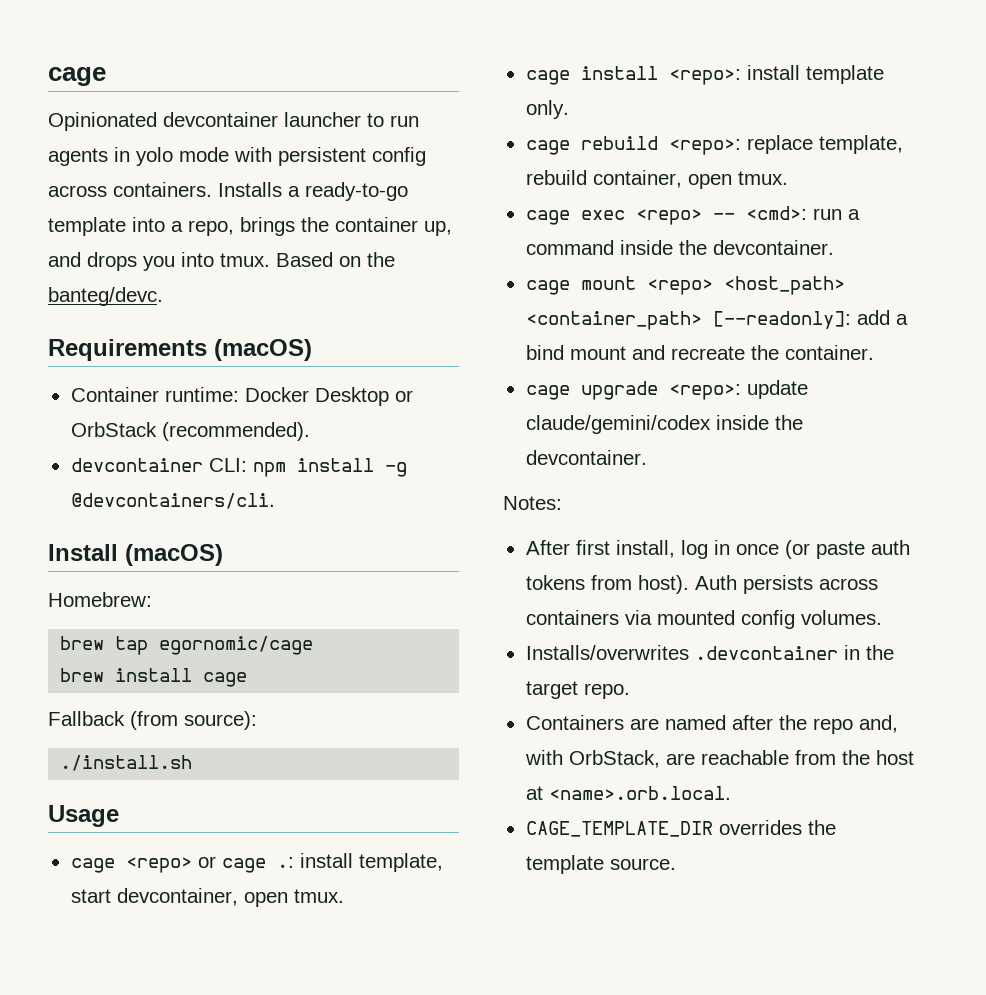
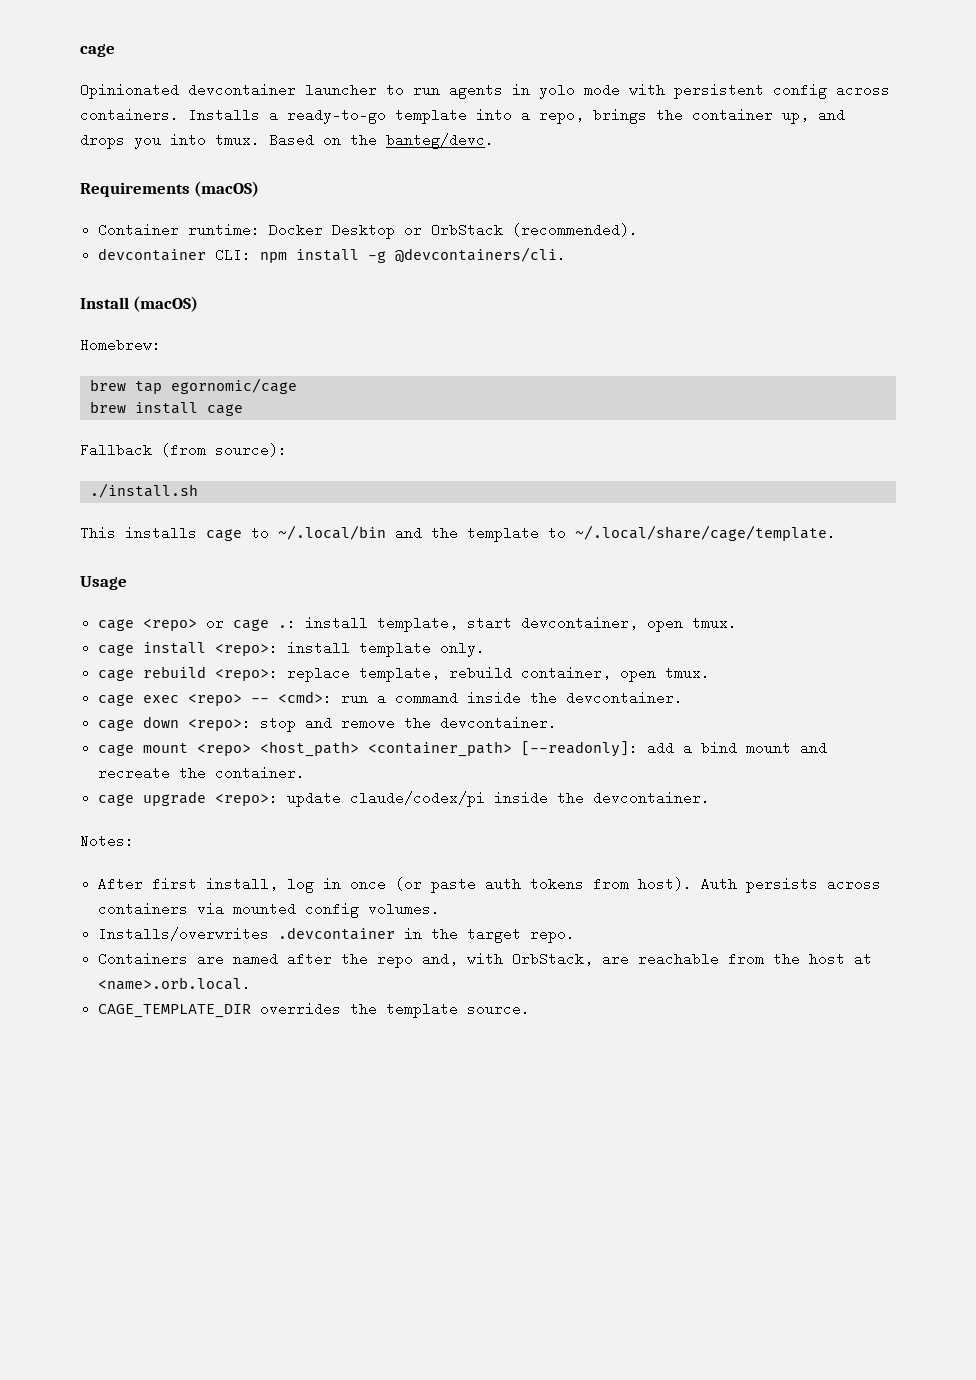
+ This installs cage to ~/.local/bin and the template to ~/.local/share/cage/template.
+ cage down <repo>: stop and remove the devcontainer.
- cage upgrade <repo>: update claude/gemini/codex inside the devcontainer.
+ cage upgrade <repo>: update claude/codex/pi inside the devcontainer.

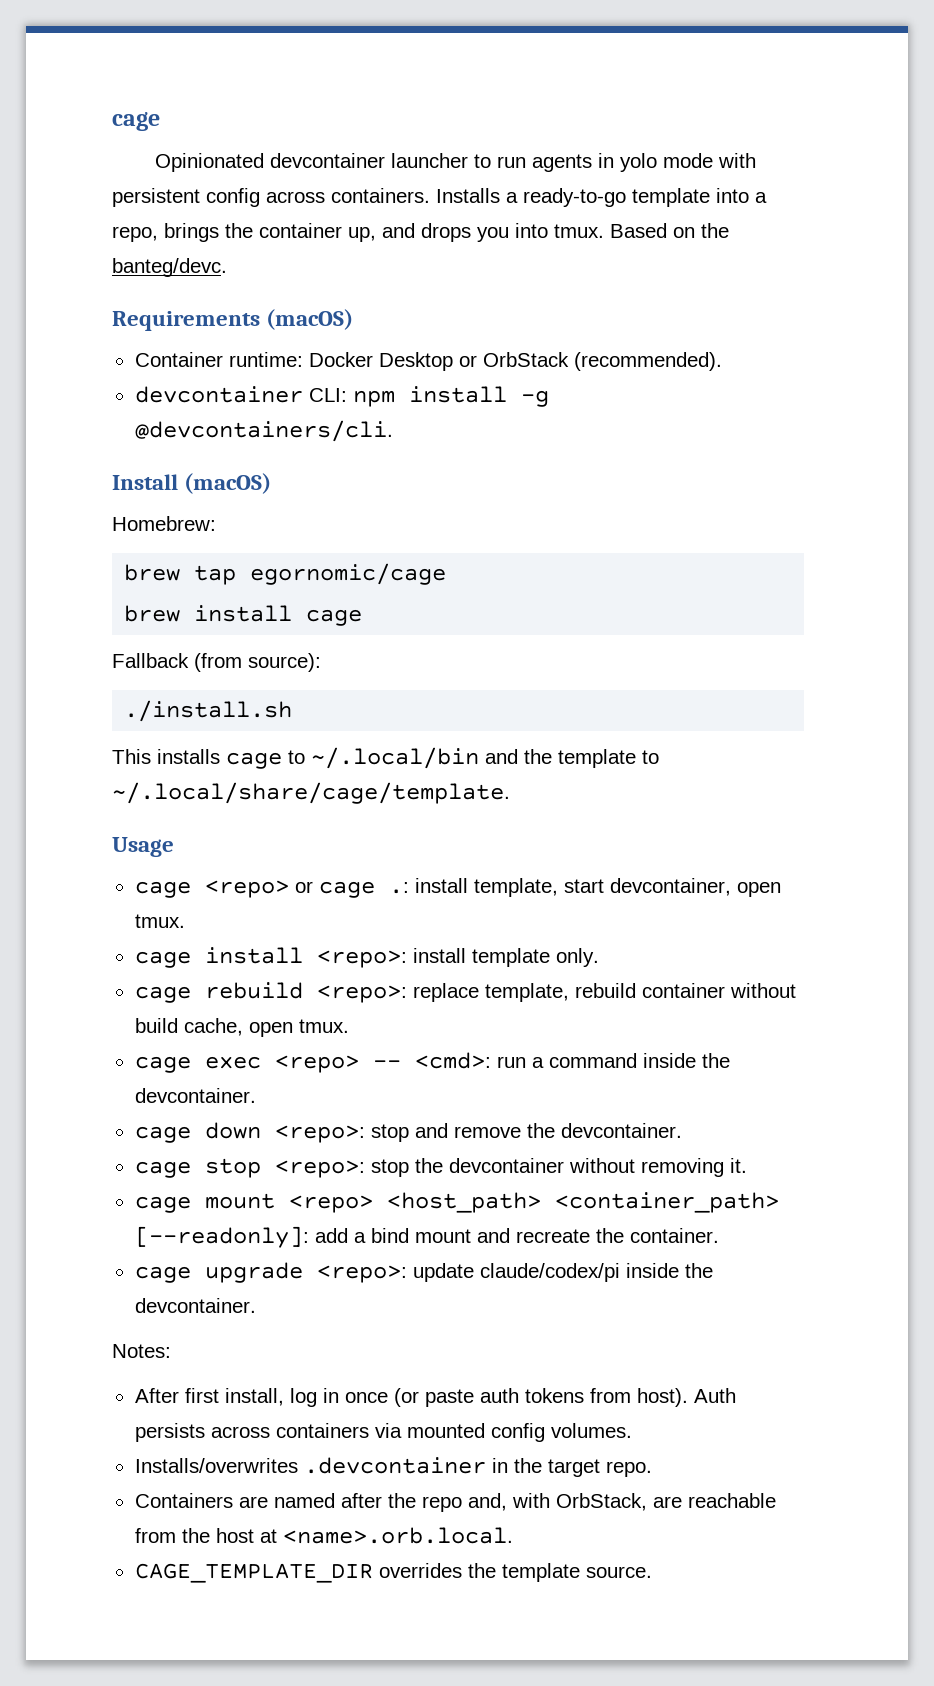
- cage rebuild <repo>: replace template, rebuild container, open tmux.
+ cage rebuild <repo>: replace template, rebuild container without build cache, open tmux.
+ cage stop <repo>: stop the devcontainer without removing it.

